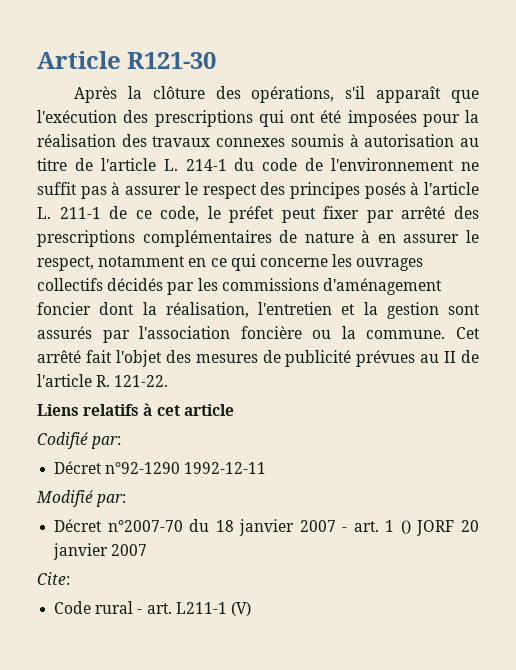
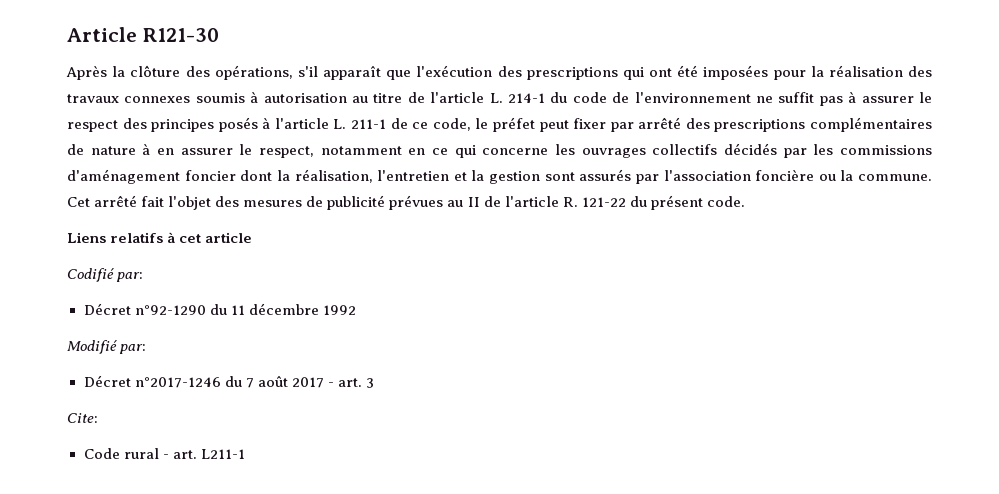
- Cet arrêté fait l'objet des mesures de publicité prévues au II de l'article R. 121-22.
+ Cet arrêté fait l'objet des mesures de publicité prévues au II de l'article R. 121-22 du présent code.
- Décret n°92-1290 1992-12-11
+ Décret n°92-1290 du 11 décembre 1992
- Décret n°2007-70 du 18 janvier 2007 - art. 1 () JORF 20 janvier 2007
+ Décret n°2017-1246 du 7 août 2017 - art. 3
- Code rural - art. L211-1 (V)
+ Code rural - art. L211-1

